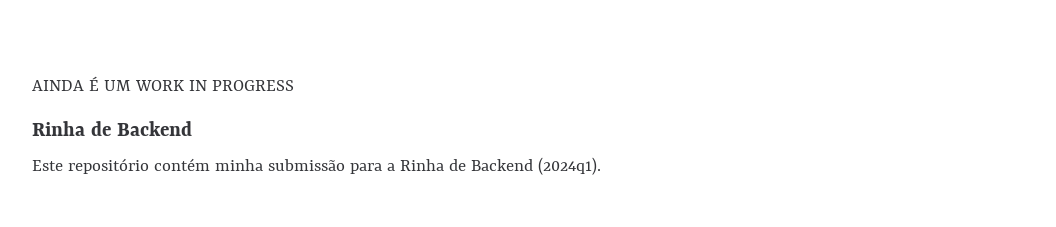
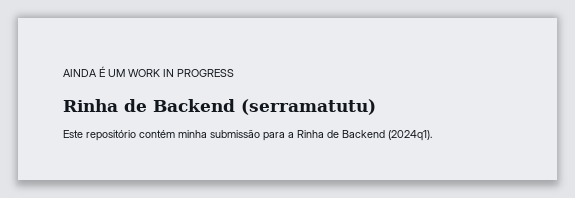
  AINDA É UM WORK IN PROGRESS
- Rinha de Backend
+ Rinha de Backend (serramatutu)

